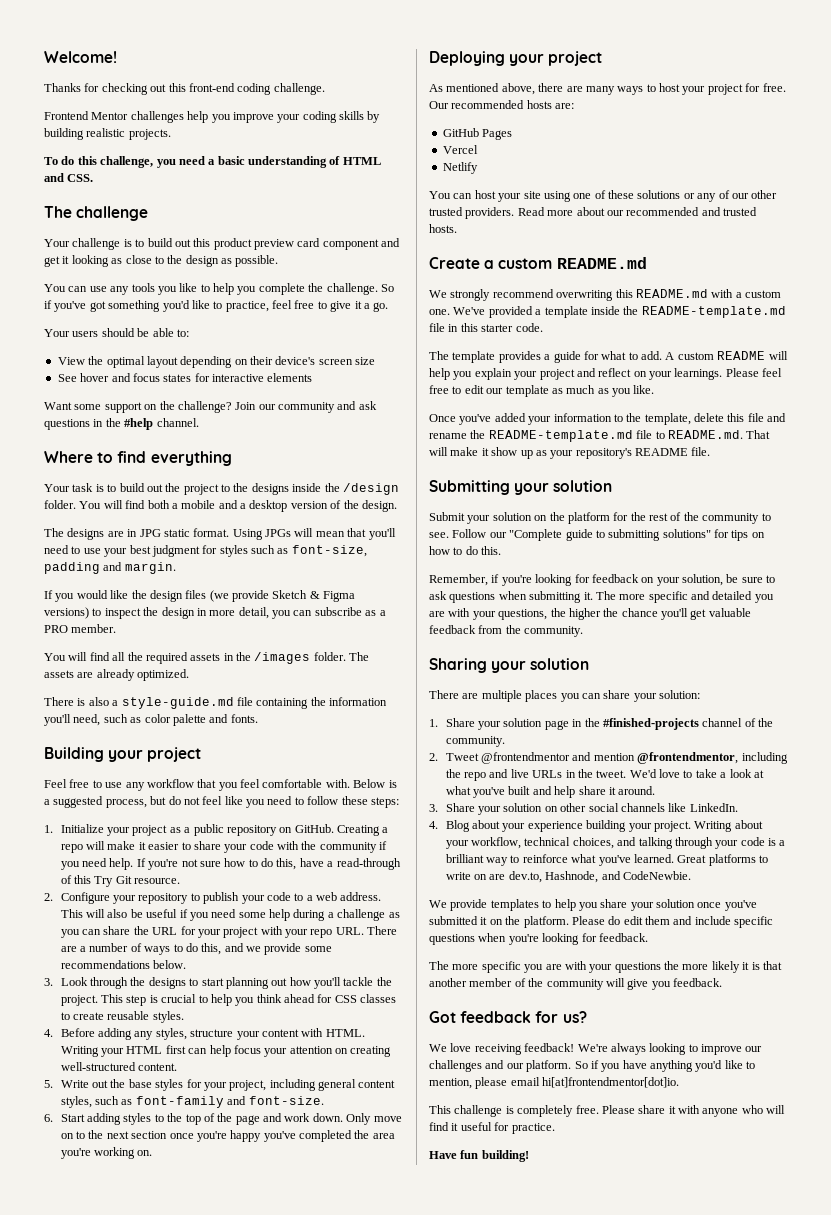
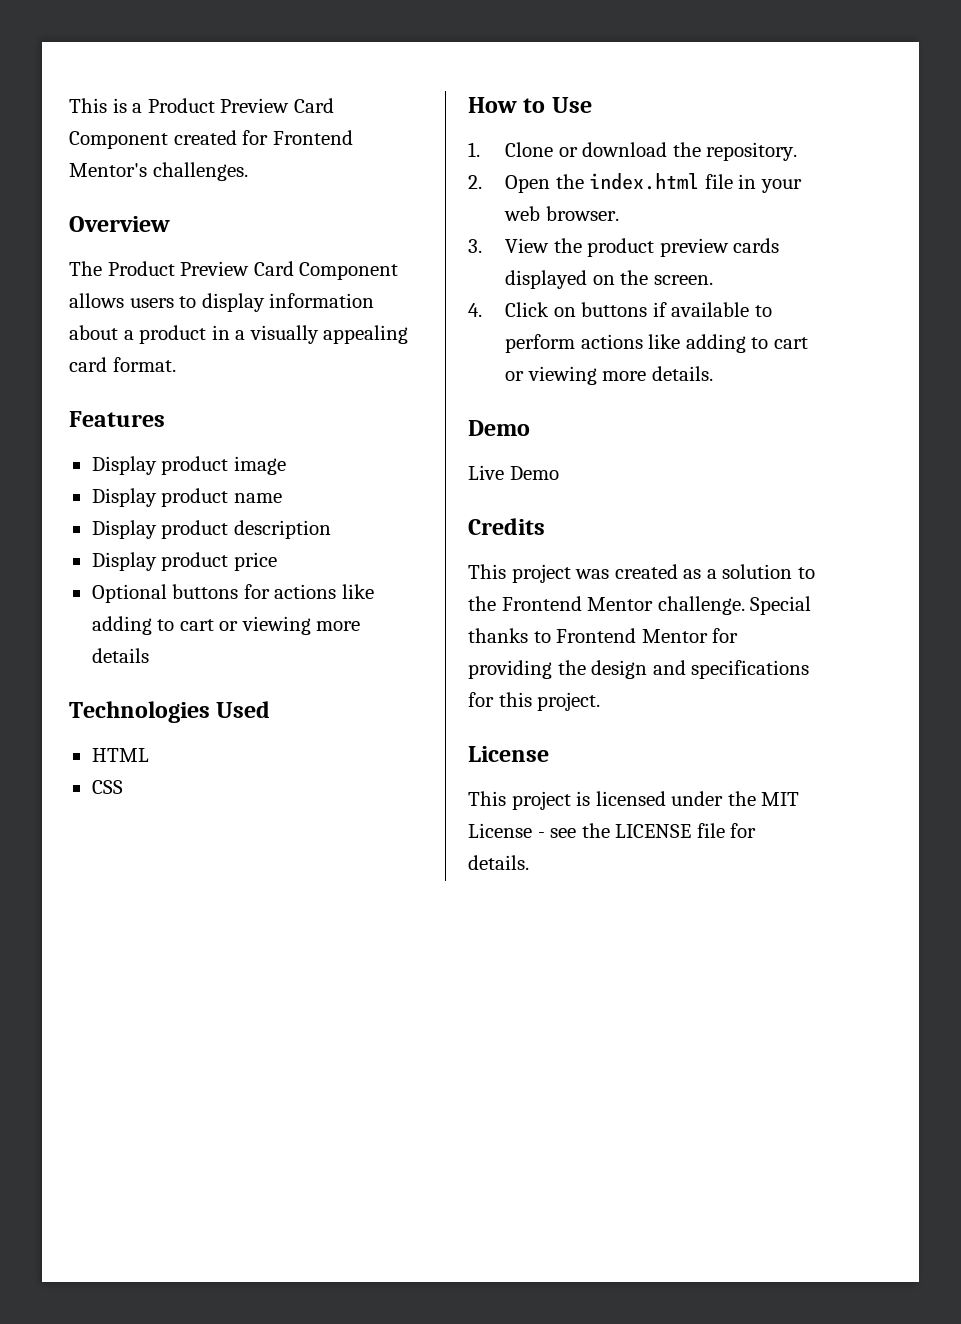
- Welcome!
- Thanks for checking out this front-end coding challenge.
- Frontend Mentor challenges help you improve your coding skills by building realistic projects.
- To do this challenge, you need a basic understanding of HTML and CSS.
- The challenge
- Your challenge is to build out this product preview card component and get it looking as close to the design as possible.
- You can use any tools you like to help you complete the challenge. So if you've got something you'd like to practice, feel free to give it a go.
- Your users should be able to:
- View the optimal layout depending on their device's screen size
- See hover and focus states for interactive elements
- Want some support on the challenge? Join our community and ask questions in the #help channel.
- Where to find everything
- Your task is to build out the project to the designs inside the /design folder. You will find both a mobile and a desktop version of the design.
- The designs are in JPG static format. Using JPGs will mean that you'll need to use your best judgment for styles such as font-size, padding and margin.
- If you would like the design files (we provide Sketch & Figma versions) to inspect the design in more detail, you can subscribe as a PRO member.
- You will find all the required assets in the /images folder. The assets are already optimized.
- There is also a style-guide.md file containing the information you'll need, such as color palette and fonts.
- Building your project
- Feel free to use any workflow that you feel comfortable with. Below is a suggested process, but do not feel like you need to follow these steps:
- 1. Initialize your project as a public repository on GitHub. Creating a repo will make it easier to share your code with the community if you need help. If you're not sure how to do this, have a read-through of this Try Git resource.
- 2. Configure your repository to publish your code to a web address. This will also be useful if you need some help during a challenge as you can share the URL for your project with your repo URL. There are a number of ways to do this, and we provide some recommendations below.
- 3. Look through the designs to start planning out how you'll tackle the project. This step is crucial to help you think ahead for CSS classes to create reusable styles.
- 4. Before adding any styles, structure your content with HTML. Writing your HTML first can help focus your attention on creating well-structured content.
- 5. Write out the base styles for your project, including general content styles, such as font-family and font-size.
- 6. Start adding styles to the top of the page and work down. Only move on to the next section once you're happy you've completed the area you're working on.
- Deploying your project
- As mentioned above, there are many ways to host your project for free. Our recommended hosts are:
- GitHub Pages
- Vercel
- Netlify
- You can host your site using one of these solutions or any of our other trusted providers. Read more about our recommended and trusted hosts.
- Create a custom README.md
- We strongly recommend overwriting this README.md with a custom one. We've provided a template inside the README-template.md file in this starter code.
- The template provides a guide for what to add. A custom README will help you explain your project and reflect on your learnings. Please feel free to edit our template as much as you like.
- Once you've added your information to the template, delete this file and rename the README-template.md file to README.md. That will make it show up as your repository's README file.
- Submitting your solution
- Submit your solution on the platform for the rest of the community to see. Follow our "Complete guide to submitting solutions" for tips on how to do this.
- Remember, if you're looking for feedback on your solution, be sure to ask questions when submitting it. The more specific and detailed you are with your questions, the higher the chance you'll get valuable feedback from the community.
- Sharing your solution
- There are multiple places you can share your solution:
- 1. Share your solution page in the #finished-projects channel of the community.
- 2. Tweet @frontendmentor and mention @frontendmentor, including the repo and live URLs in the tweet. We'd love to take a look at what you've built and help share it around.
- 3. Share your solution on other social channels like LinkedIn.
- 4. Blog about your experience building your project. Writing about your workflow, technical choices, and talking through your code is a brilliant way to reinforce what you've learned. Great platforms to write on are dev.to, Hashnode, and CodeNewbie.
- We provide templates to help you share your solution once you've submitted it on the platform. Please do edit them and include specific questions when you're looking for feedback.
- The more specific you are with your questions the more likely it is that another member of the community will give you feedback.
- Got feedback for us?
- We love receiving feedback! We're always looking to improve our challenges and our platform. So if you have anything you'd like to mention, please email hi[at]frontendmentor[dot]io.
- This challenge is completely free. Please share it with anyone who will find it useful for practice.
- Have fun building!
+ This is a Product Preview Card Component created for Frontend Mentor's challenges.
+ Overview
+ The Product Preview Card Component allows users to display information about a product in a visually appealing card format.
+ Features
+ Display product image
+ Display product name
+ Display product description
+ Display product price
+ Optional buttons for actions like adding to cart or viewing more details
+ Technologies Used
+ HTML
+ CSS
+ How to Use
+ 1. Clone or download the repository.
+ 2. Open the index.html file in your web browser.
+ 3. View the product preview cards displayed on the screen.
+ 4. Click on buttons if available to perform actions like adding to cart or viewing more details.
+ Demo
+ Live Demo
+ Credits
+ This project was created as a solution to the Frontend Mentor challenge. Special thanks to Frontend Mentor for providing the design and specifications for this project.
+ License
+ This project is licensed under the MIT License - see the LICENSE file for details.

